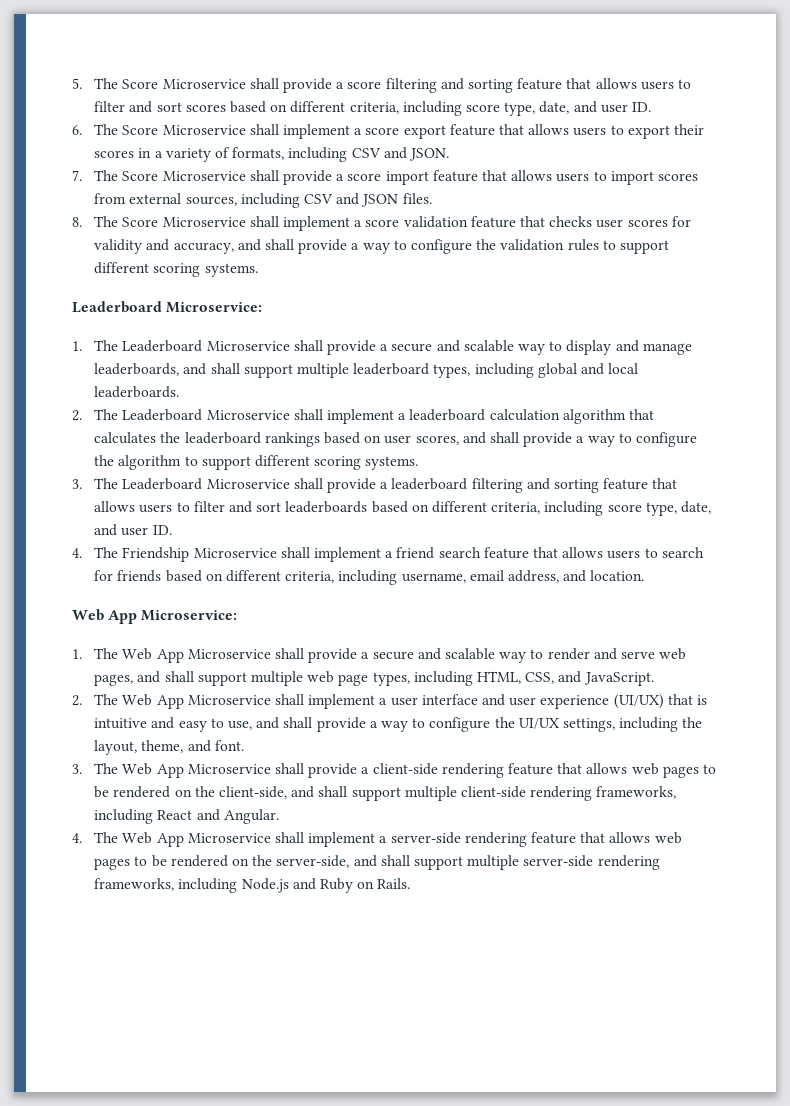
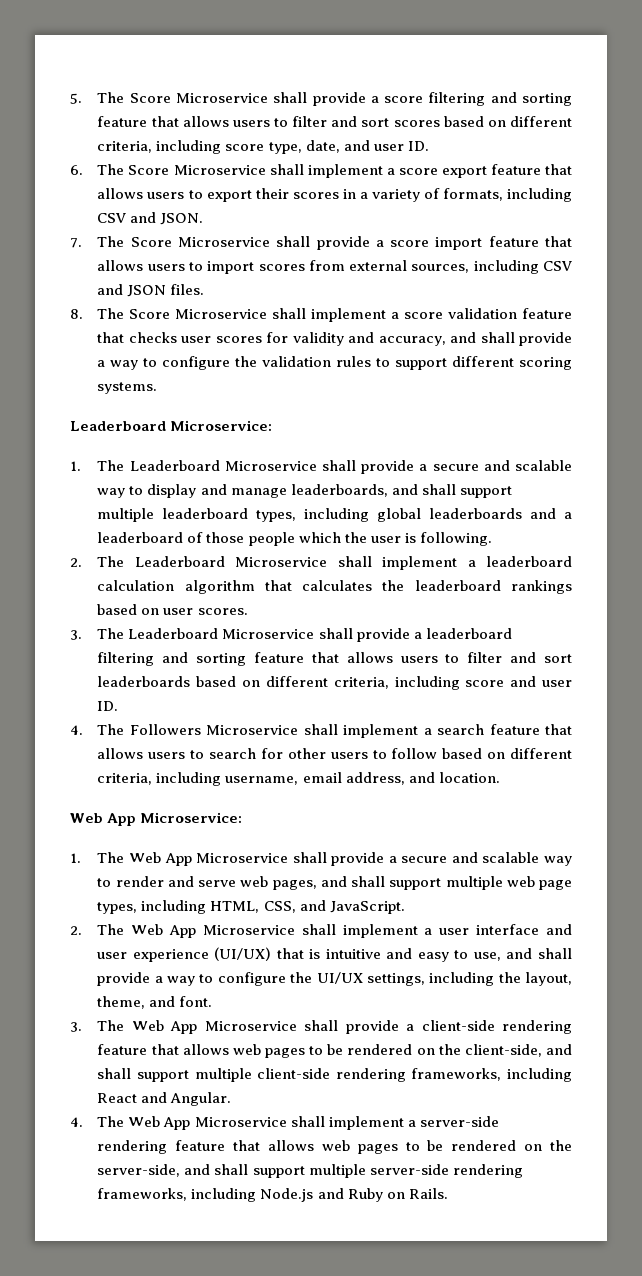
- 1. The Leaderboard Microservice shall provide a secure and scalable way to display and manage leaderboards, and shall support multiple leaderboard types, including global and local leaderboards.
+ 1. The Leaderboard Microservice shall provide a secure and scalable way to display and manage leaderboards, and shall support multiple leaderboard types, including global leaderboards and a leaderboard of those people which the user is following.
- 2. The Leaderboard Microservice shall implement a leaderboard calculation algorithm that calculates the leaderboard rankings based on user scores, and shall provide a way to configure the algorithm to support different scoring systems.
+ 2. The Leaderboard Microservice shall implement a leaderboard calculation algorithm that calculates the leaderboard rankings based on user scores.
- 3. The Leaderboard Microservice shall provide a leaderboard filtering and sorting feature that allows users to filter and sort leaderboards based on different criteria, including score type, date, and user ID.
+ 3. The Leaderboard Microservice shall provide a leaderboard filtering and sorting feature that allows users to filter and sort leaderboards based on different criteria, including score and user ID.
- 4. The Friendship Microservice shall implement a friend search feature that allows users to search for friends based on different criteria, including username, email address, and location.
+ 4. The Followers Microservice shall implement a search feature that allows users to search for other users to follow based on different criteria, including username, email address, and location.

